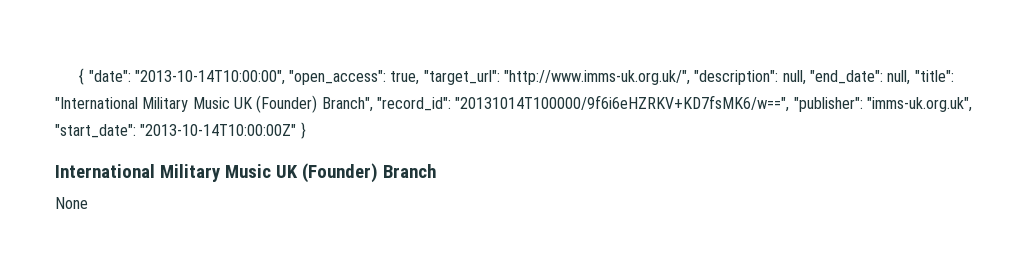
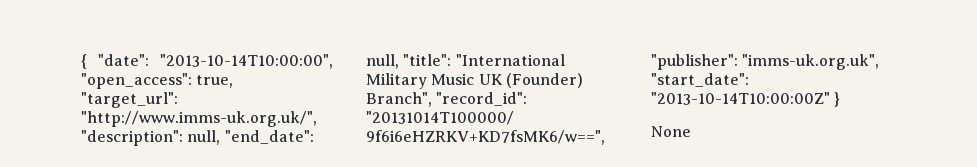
- International Military Music UK (Founder) Branch

